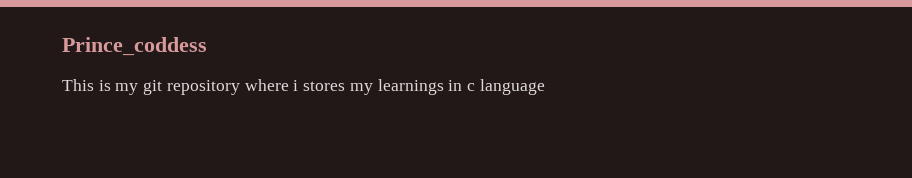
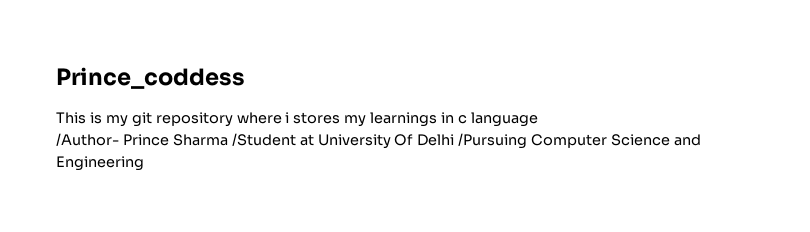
+ /Author- Prince Sharma /Student at University Of Delhi /Pursuing Computer Science and Engineering

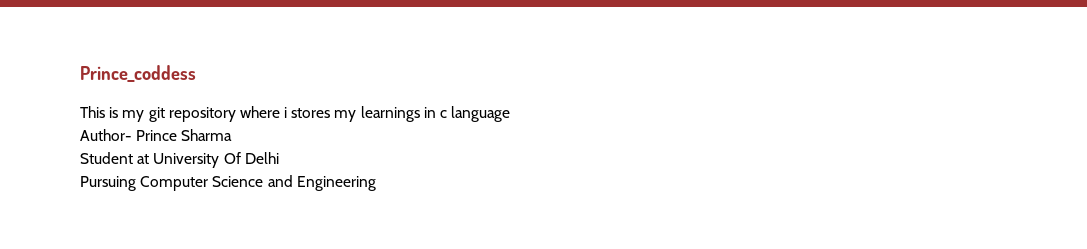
- /Author- Prince Sharma /Student at University Of Delhi /Pursuing Computer Science and Engineering
+ Author- Prince Sharma
+ Student at University Of Delhi
+ Pursuing Computer Science and Engineering

